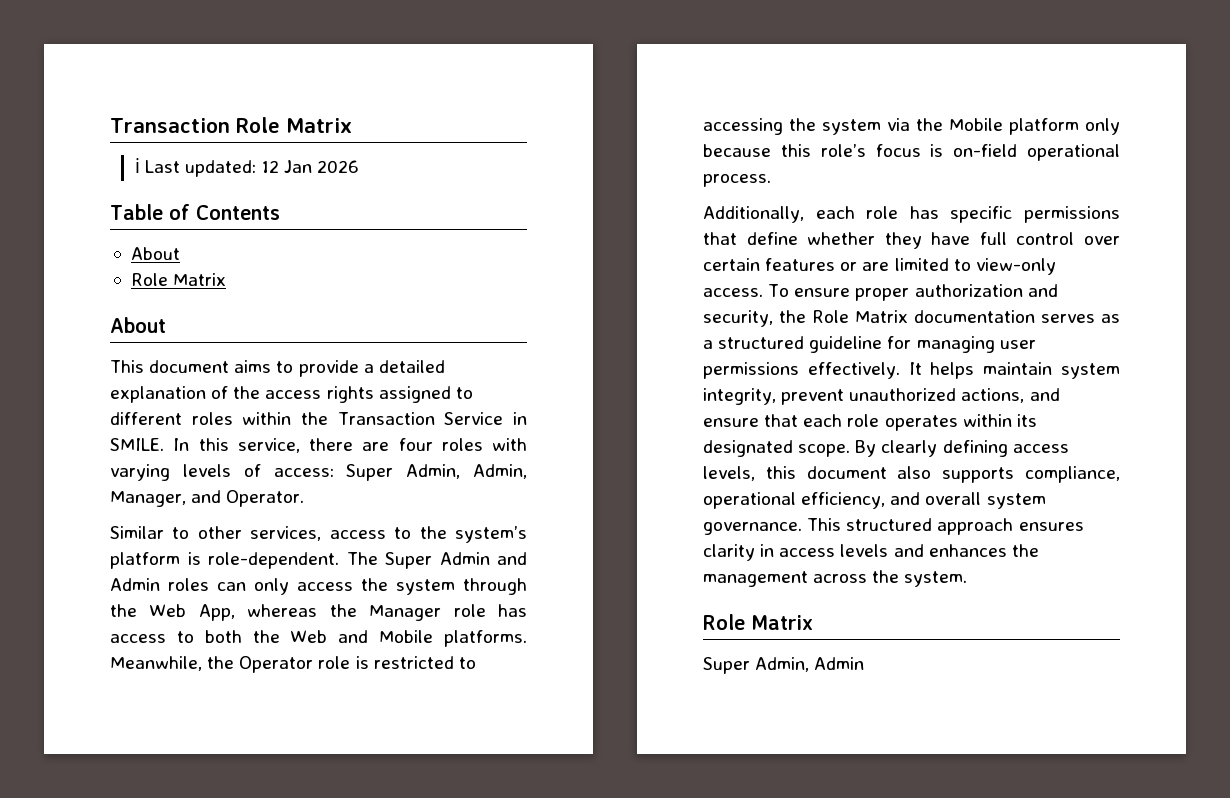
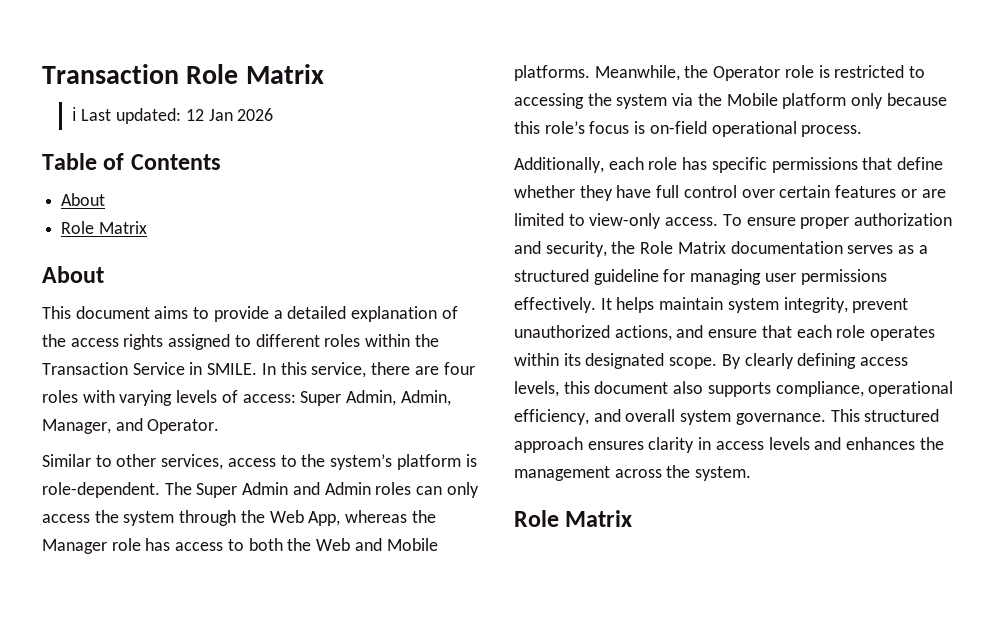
- Super Admin, Admin

